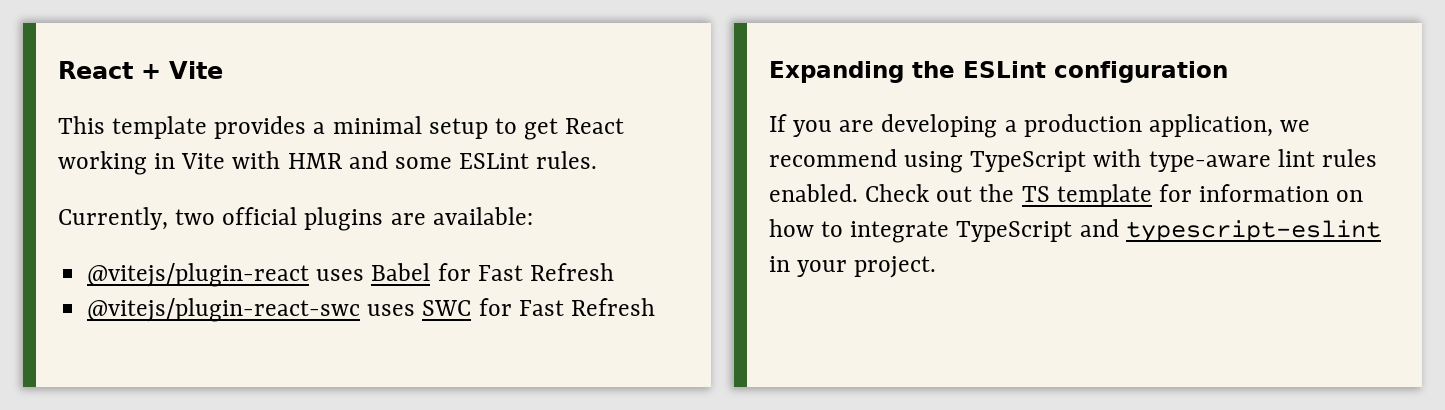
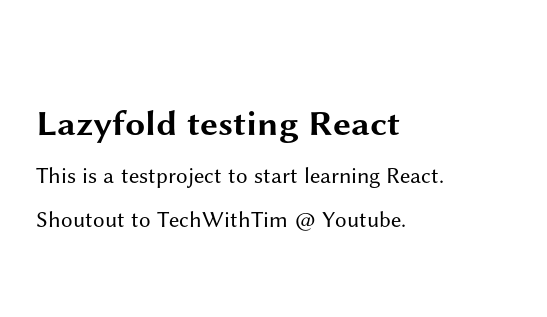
- React + Vite
+ Lazyfold testing React
- This template provides a minimal setup to get React working in Vite with HMR and some ESLint rules.
- Currently, two official plugins are available:
- @vitejs/plugin-react uses Babel for Fast Refresh
- @vitejs/plugin-react-swc uses SWC for Fast Refresh
- Expanding the ESLint configuration
- If you are developing a production application, we recommend using TypeScript with type-aware lint rules enabled. Check out the TS template for information on how to integrate TypeScript and typescript-eslint in your project.
+ This is a testproject to start learning React.
+ Shoutout to TechWithTim @ Youtube.

